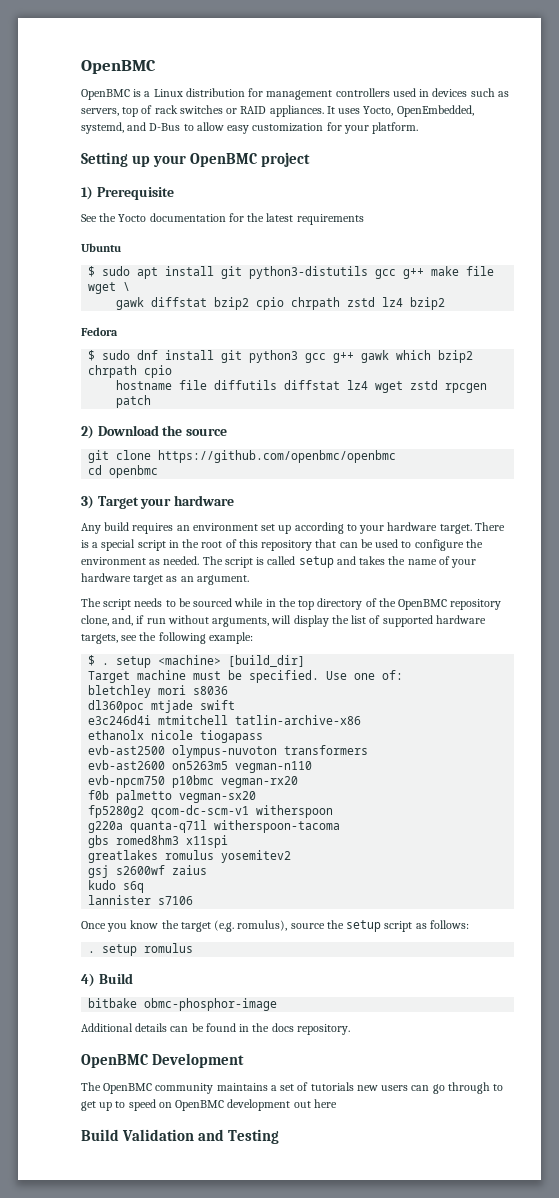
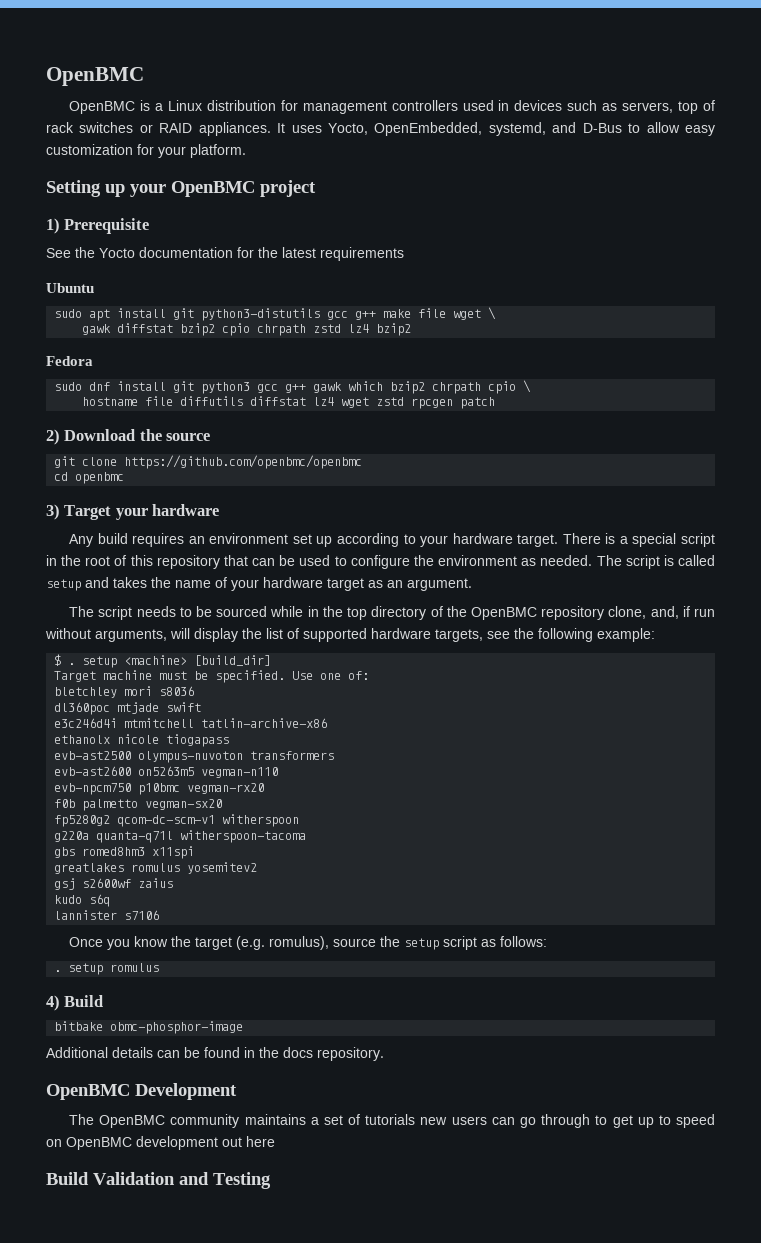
- $ sudo apt install git python3-distutils gcc g++ make file wget \
+ sudo apt install git python3-distutils gcc g++ make file wget \
- $ sudo dnf install git python3 gcc g++ gawk which bzip2 chrpath cpio
+ sudo dnf install git python3 gcc g++ gawk which bzip2 chrpath cpio \

